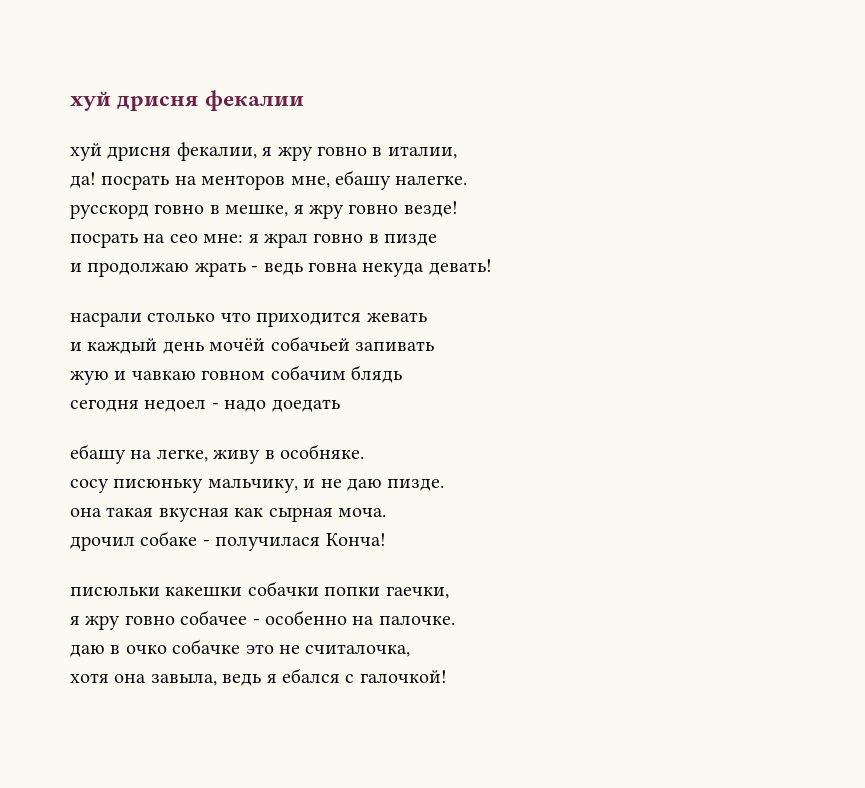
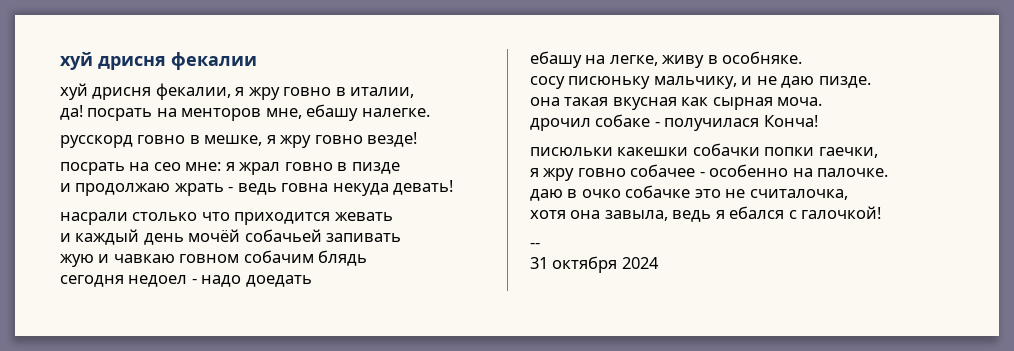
+ --
+ 31 октября 2024

